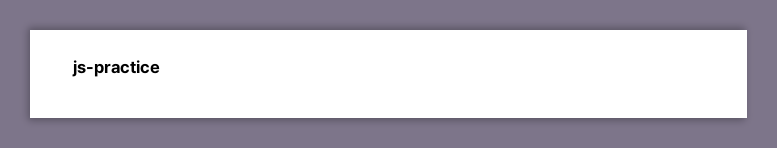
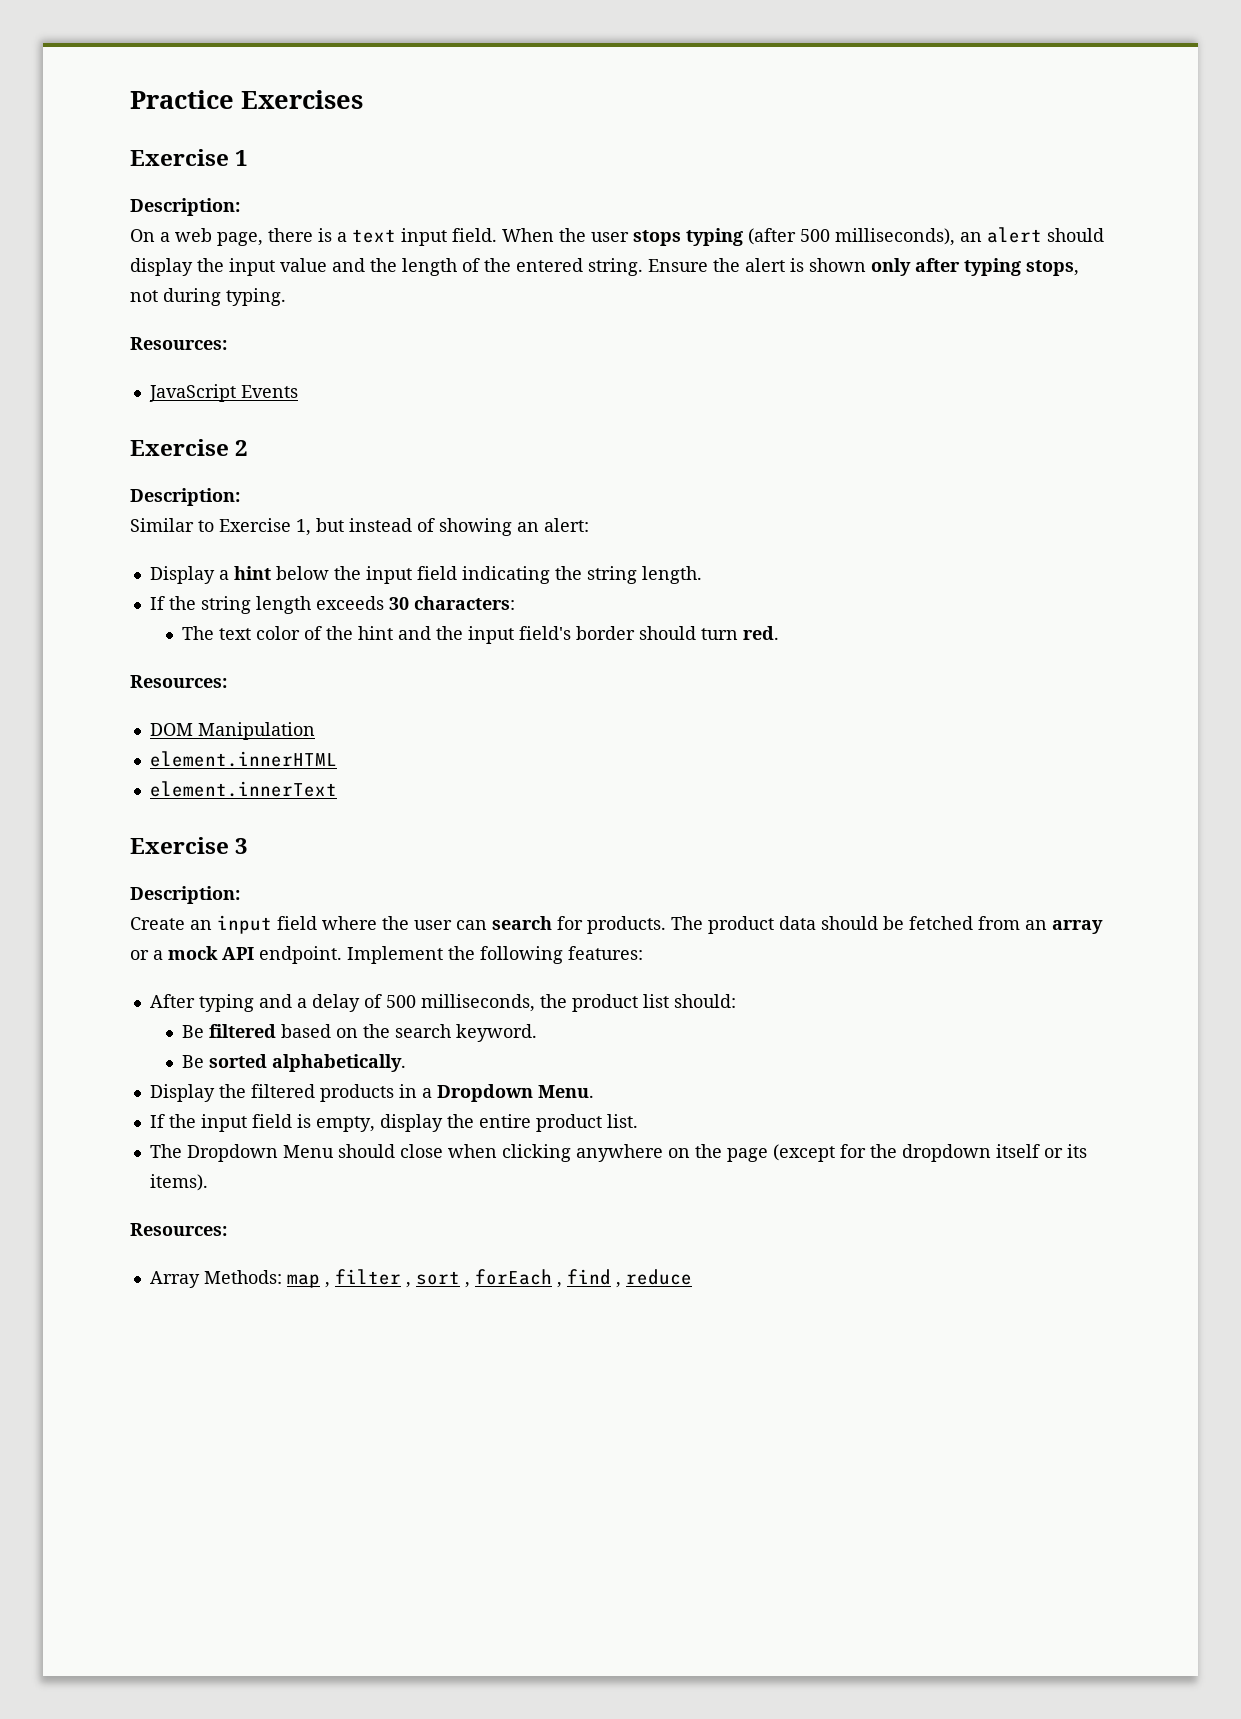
- js-practice
+ Practice Exercises
+ Exercise 1
+ Description:
+ On a web page, there is a text input field. When the user stops typing (after 500 milliseconds), an alert should display the input value and the length of the entered string. Ensure the alert is shown only after typing stops, not during typing.
+ Resources:
+ JavaScript Events
+ Exercise 2
+ Description:
+ Similar to Exercise 1, but instead of showing an alert:
+ Display a hint below the input field indicating the string length.
+ If the string length exceeds 30 characters:
+ The text color of the hint and the input field's border should turn red.
+ Resources:
+ DOM Manipulation
+ element.innerHTML
+ element.innerText
+ Exercise 3
+ Description:
+ Create an input field where the user can search for products. The product data should be fetched from an array or a mock API endpoint. Implement the following features:
+ After typing and a delay of 500 milliseconds, the product list should:
+ Be filtered based on the search keyword.
+ Be sorted alphabetically.
+ Display the filtered products in a Dropdown Menu.
+ If the input field is empty, display the entire product list.
+ The Dropdown Menu should close when clicking anywhere on the page (except for the dropdown itself or its items).
+ Resources:
+ Array Methods: map , filter , sort , forEach , find , reduce

